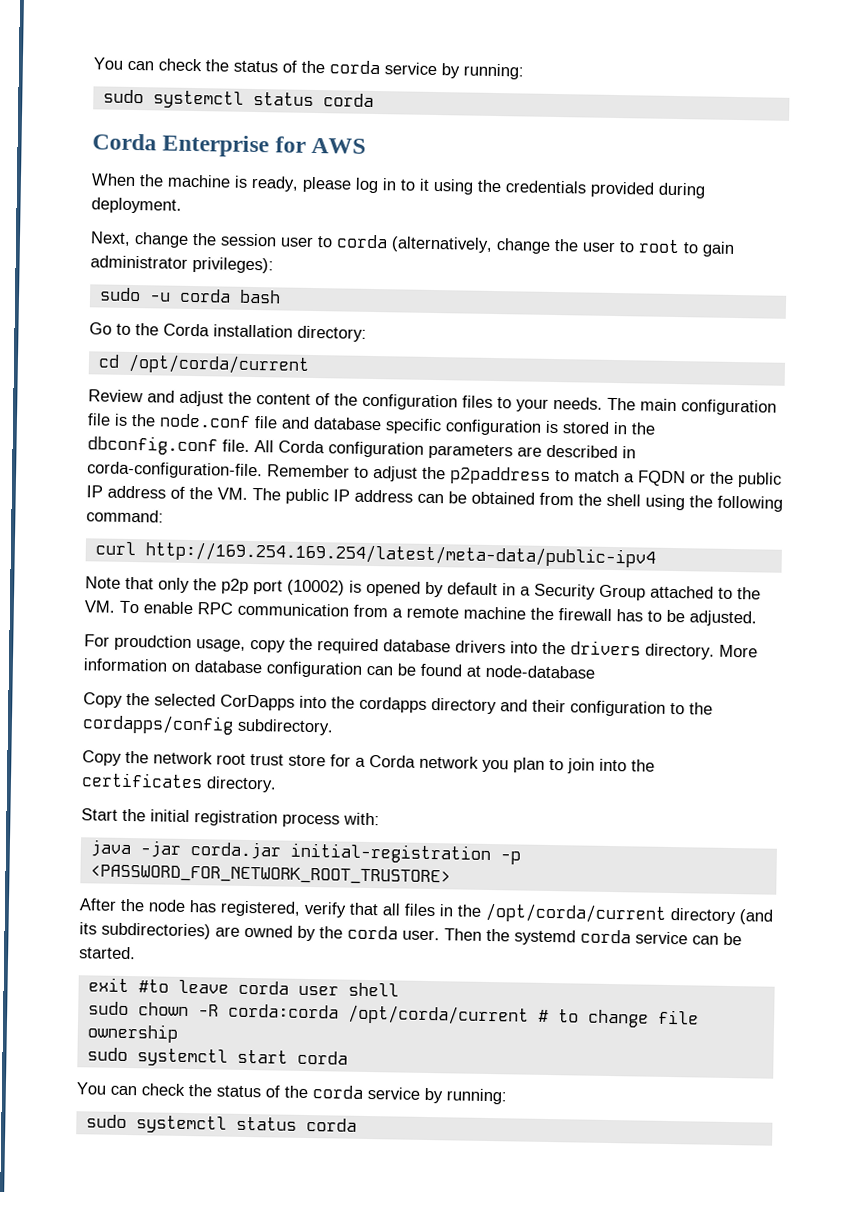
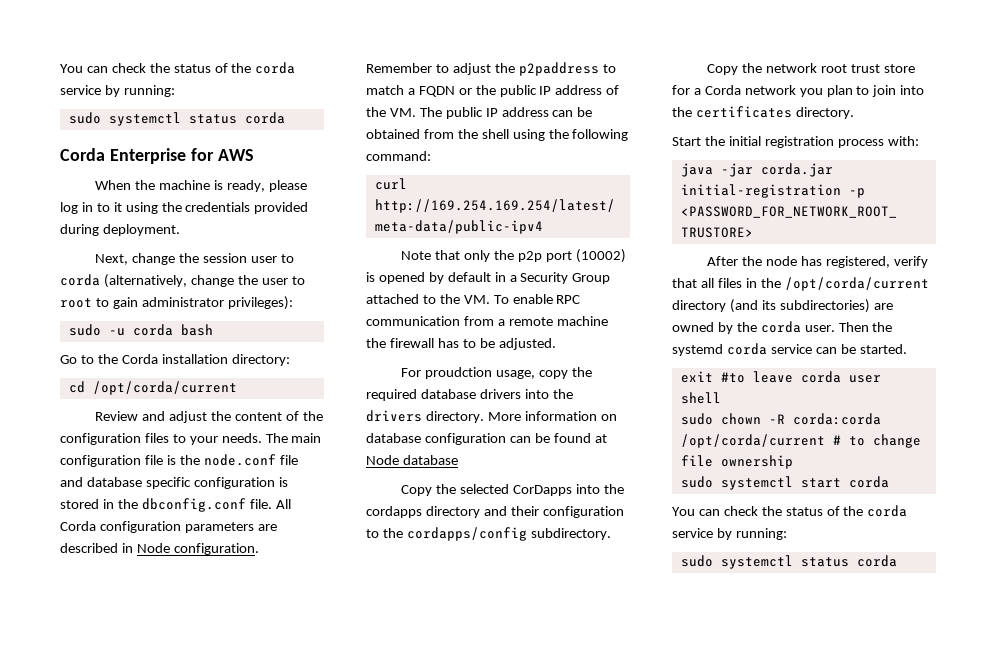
- All Corda configuration parameters are described in corda-configuration-file.
+ All Corda configuration parameters are described in Node configuration.
- More information on database configuration can be found at node-database
+ More information on database configuration can be found at Node database

